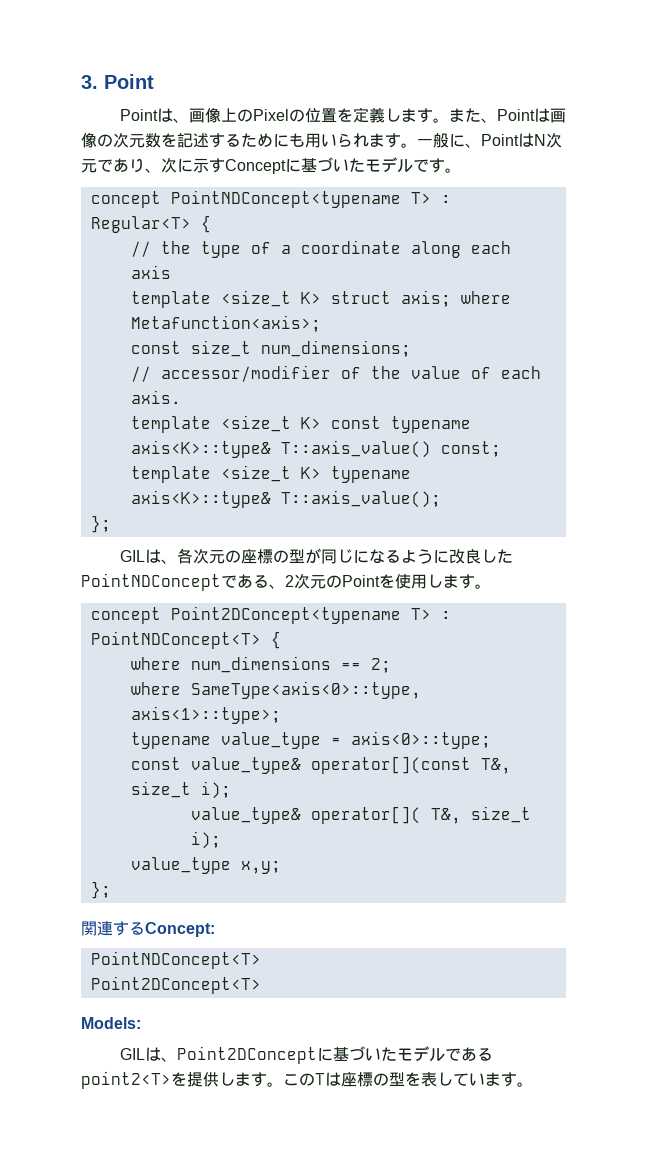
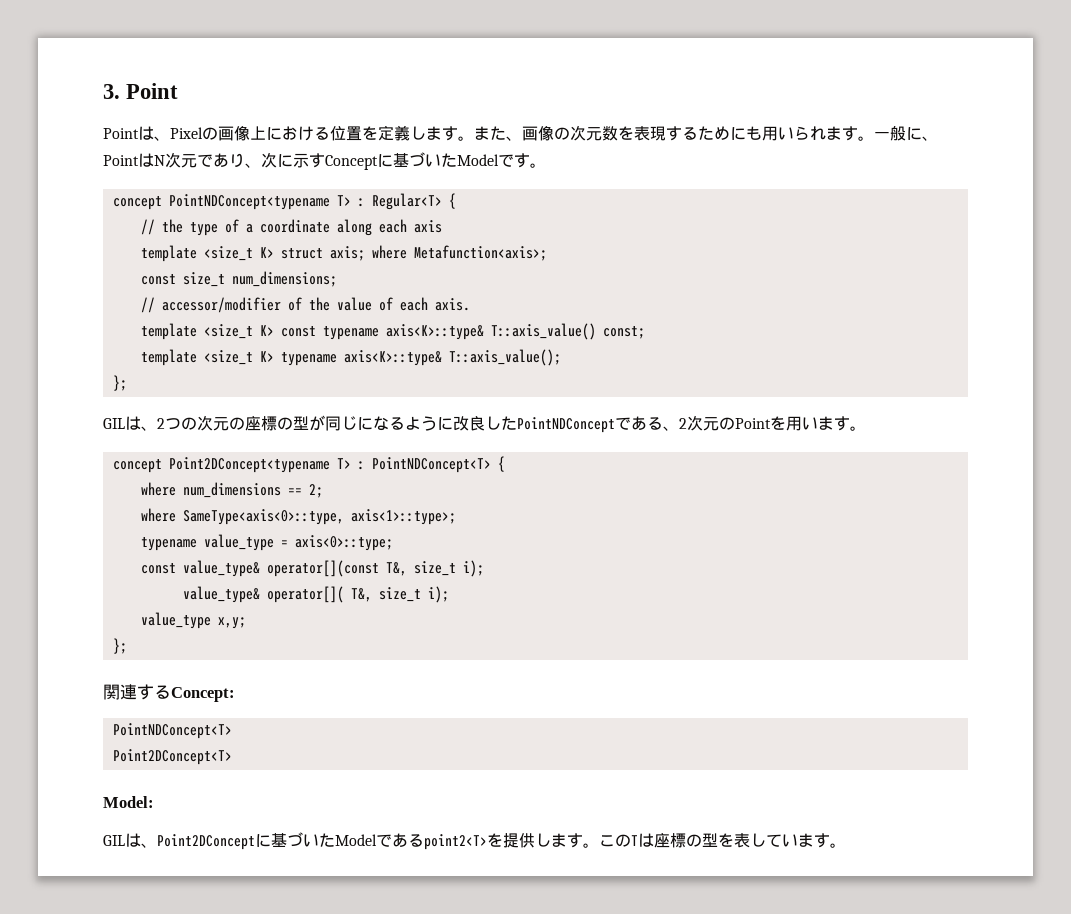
- Pointは、画像上のPixelの位置を定義します。
+ Pointは、Pixelの画像上における位置を定義します。
- また、Pointは画像の次元数を記述するためにも用いられます。
+ また、画像の次元数を表現するためにも用いられます。
- 一般に、PointはN次元であり、次に示すConceptに基づいたモデルです。
+ 一般に、PointはN次元であり、次に示すConceptに基づいたModelです。
- GILは、各次元の座標の型が同じになるように改良したPointNDConceptである、2次元のPointを使用します。
+ GILは、2つの次元の座標の型が同じになるように改良したPointNDConceptである、2次元のPointを用います。
- Models:
+ Model:
- GILは、Point2DConceptに基づいたモデルであるpoint2<T>を提供します。
+ GILは、Point2DConceptに基づいたModelであるpoint2<T>を提供します。

